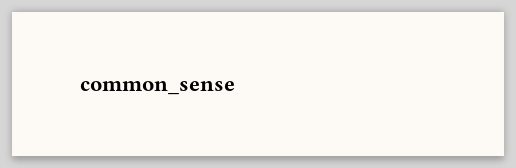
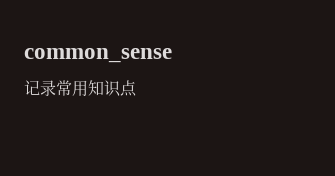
+ 记录常用知识点

